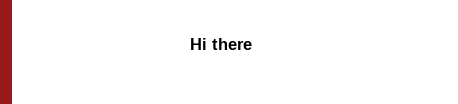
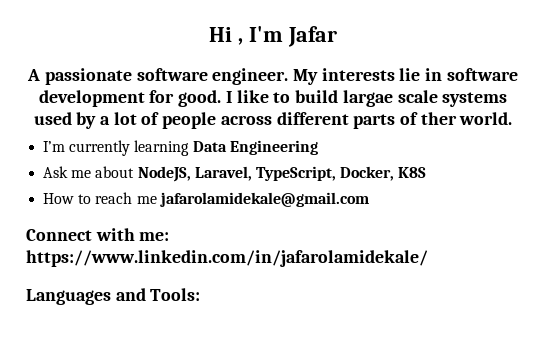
- Hi there
+ Hi , I'm Jafar
+ A passionate software engineer. My interests lie in software development for good. I like to build largae scale systems used by a lot of people across different parts of ther world.
+ I’m currently learning Data Engineering
+ Ask me about NodeJS, Laravel, TypeScript, Docker, K8S
+ How to reach me jafarolamidekale@gmail.com
+ Connect with me: https://www.linkedin.com/in/jafarolamidekale/
+ Languages and Tools:

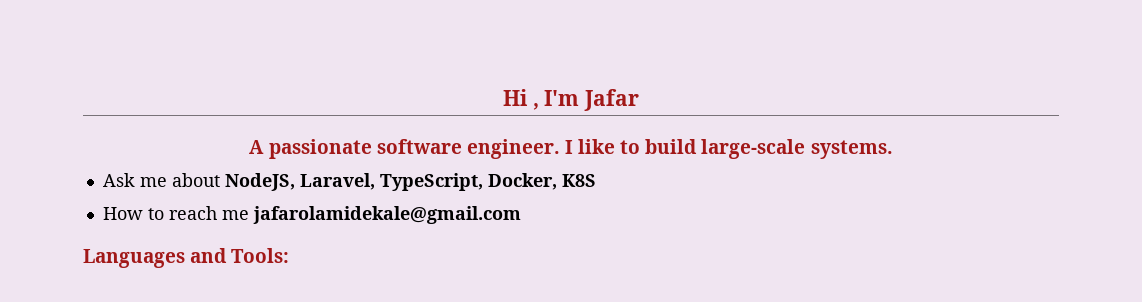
- My interests lie in software development for good. I like to build largae scale systems used by a lot of people across different parts of ther world.
- I’m currently learning Data Engineering
+ I like to build large-scale systems.
- Connect with me: https://www.linkedin.com/in/jafarolamidekale/

